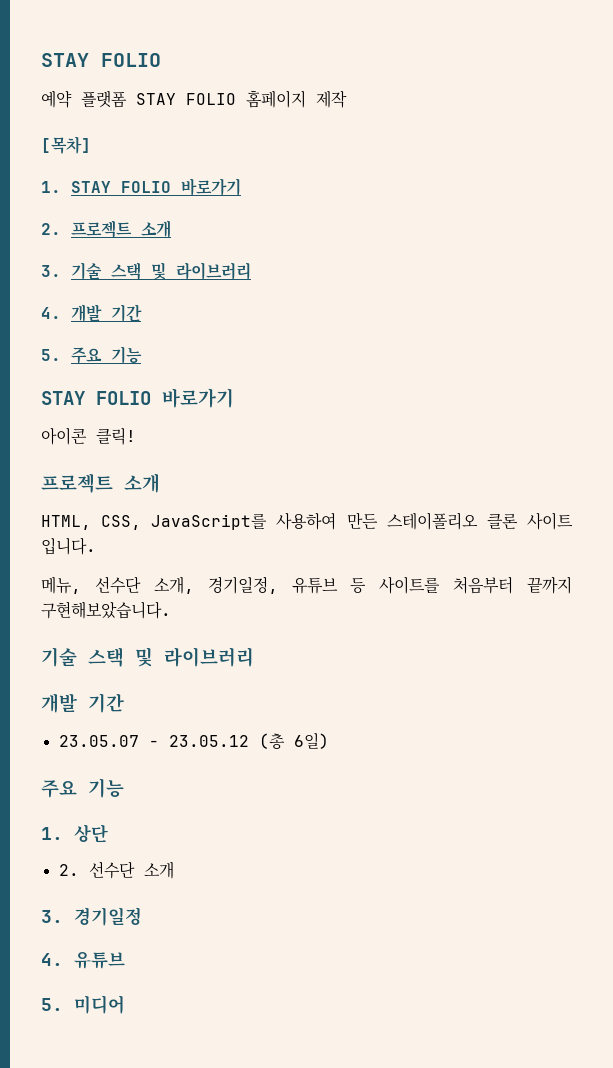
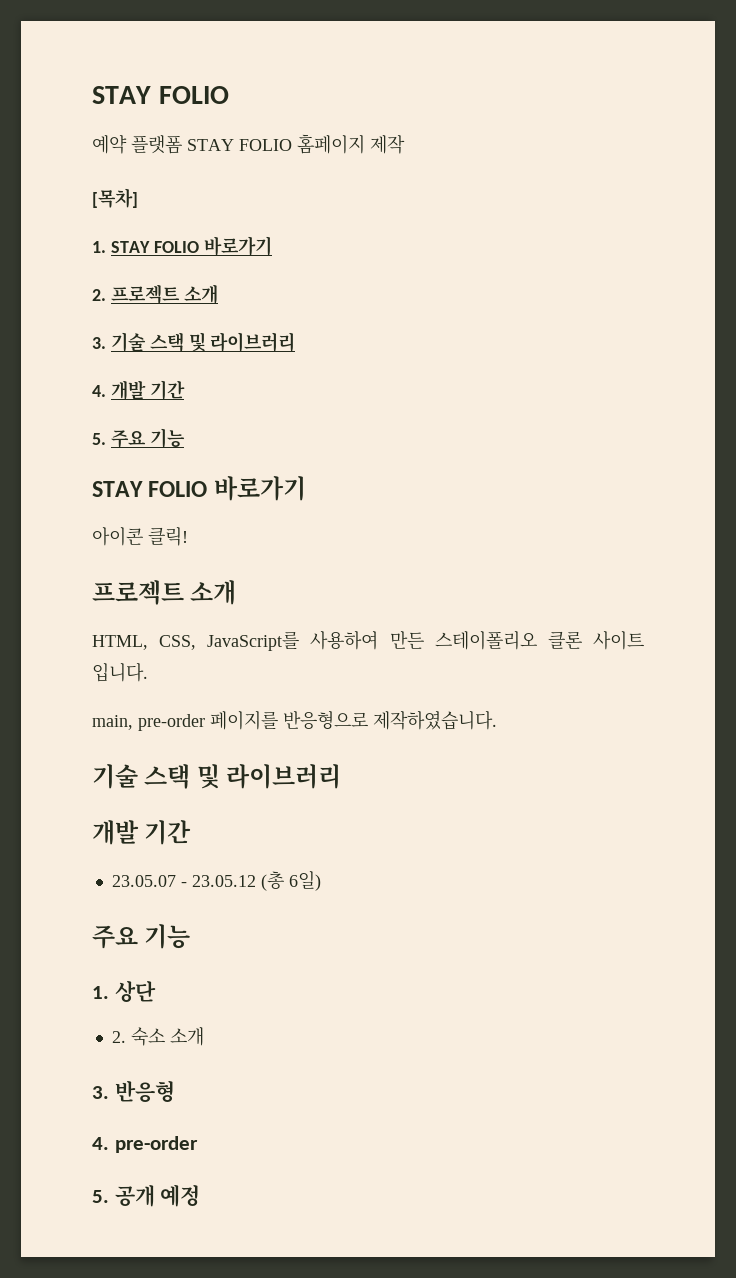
- 메뉴, 선수단 소개, 경기일정, 유튜브 등 사이트를 처음부터 끝까지 구현해보았습니다.
+ main, pre-order 페이지를 반응형으로 제작하였습니다.
- 2. 선수단 소개
- 3. 경기일정
- 4. 유튜브
- 5. 미디어
+ 2. 숙소 소개
+ 3. 반응형
+ 4. pre-order
+ 5. 공개 예정

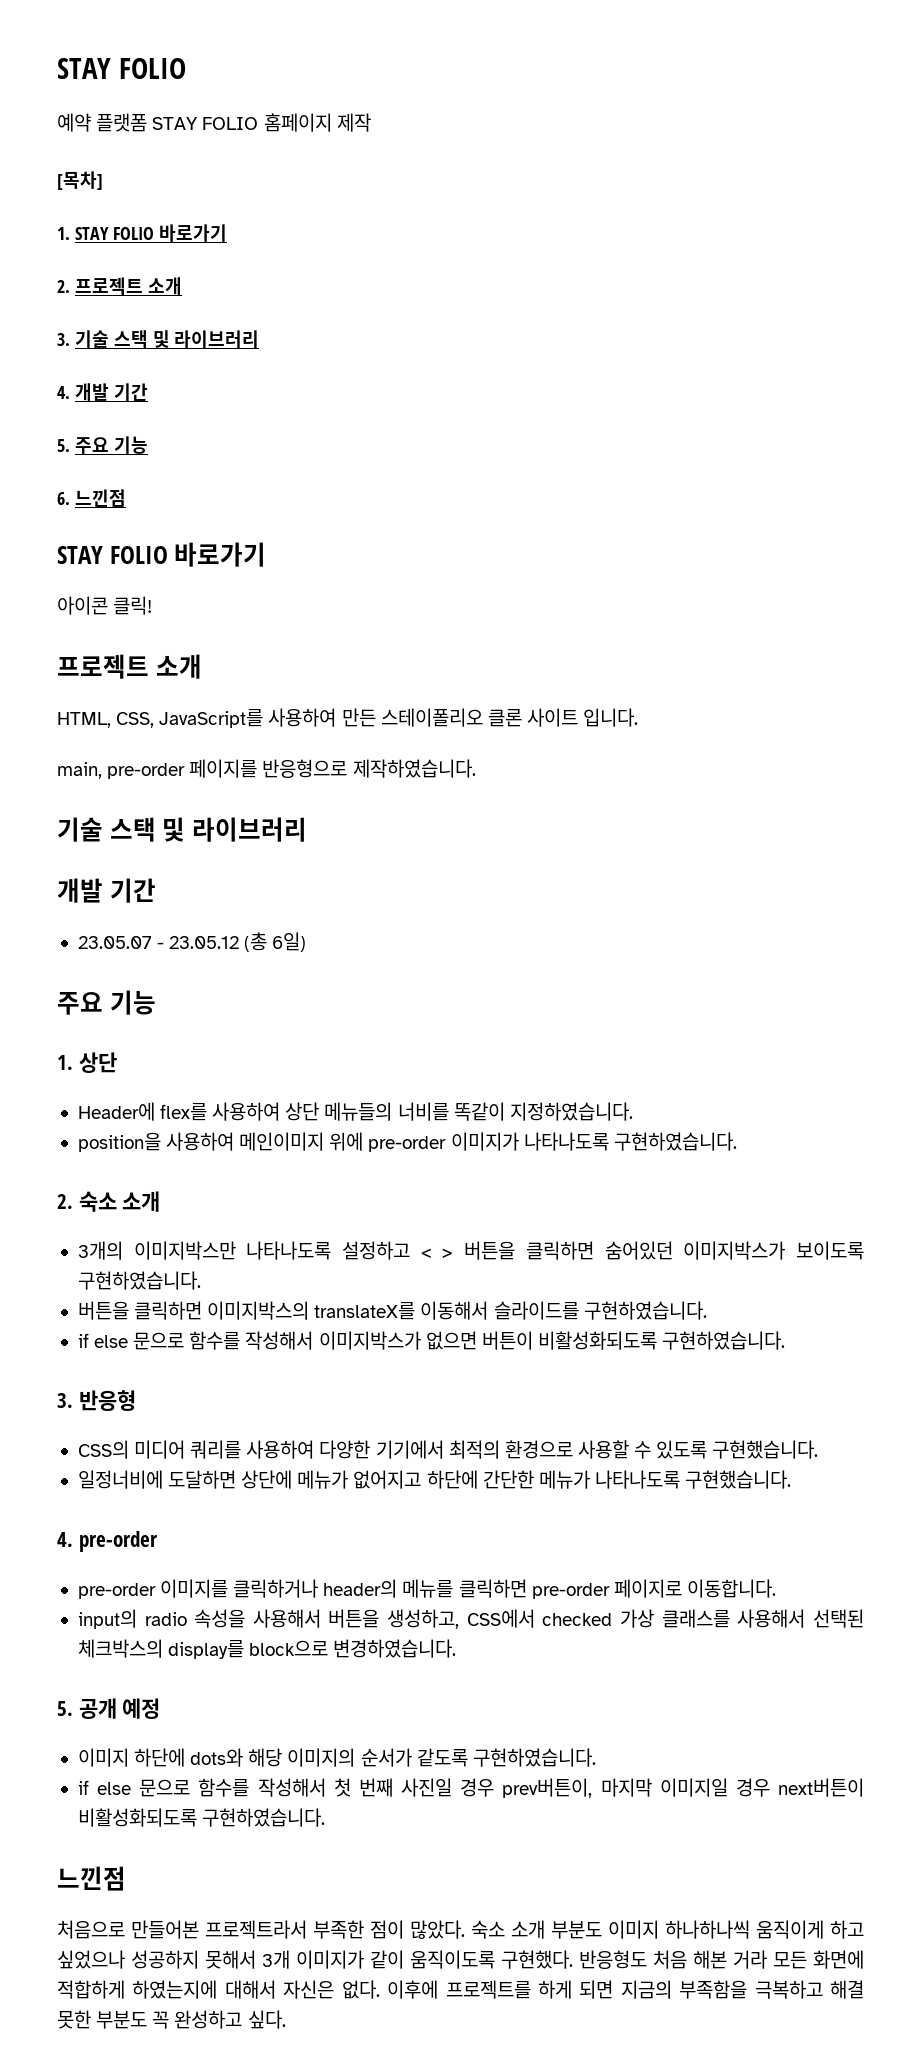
+ 6. 느낀점
+ Header에 flex를 사용하여 상단 메뉴들의 너비를 똑같이 지정하였습니다.
+ position을 사용하여 메인이미지 위에 pre-order 이미지가 나타나도록 구현하였습니다.
  2. 숙소 소개
+ 3개의 이미지박스만 나타나도록 설정하고 < > 버튼을 클릭하면 숨어있던 이미지박스가 보이도록 구현하였습니다.
+ 버튼을 클릭하면 이미지박스의 translateX를 이동해서 슬라이드를 구현하였습니다.
+ if else 문으로 함수를 작성해서 이미지박스가 없으면 버튼이 비활성화되도록 구현하였습니다.
  3. 반응형
+ CSS의 미디어 쿼리를 사용하여 다양한 기기에서 최적의 환경으로 사용할 수 있도록 구현했습니다.
+ 일정너비에 도달하면 상단에 메뉴가 없어지고 하단에 간단한 메뉴가 나타나도록 구현했습니다.
  4. pre-order
+ pre-order 이미지를 클릭하거나 header의 메뉴를 클릭하면 pre-order 페이지로 이동합니다.
+ input의 radio 속성을 사용해서 버튼을 생성하고, CSS에서 checked 가상 클래스를 사용해서 선택된 체크박스의 display를 block으로 변경하였습니다.
  5. 공개 예정
+ 이미지 하단에 dots와 해당 이미지의 순서가 같도록 구현하였습니다.
+ if else 문으로 함수를 작성해서 첫 번째 사진일 경우 prev버튼이, 마지막 이미지일 경우 next버튼이 비활성화되도록 구현하였습니다.
+ 느낀점
+ 처음으로 만들어본 프로젝트라서 부족한 점이 많았다. 숙소 소개 부분도 이미지 하나하나씩 움직이게 하고 싶었으나 성공하지 못해서 3개 이미지가 같이 움직이도록 구현했다. 반응형도 처음 해본 거라 모든 화면에 적합하게 하였는지에 대해서 자신은 없다. 이후에 프로젝트를 하게 되면 지금의 부족함을 극복하고 해결 못한 부분도 꼭 완성하고 싶다.

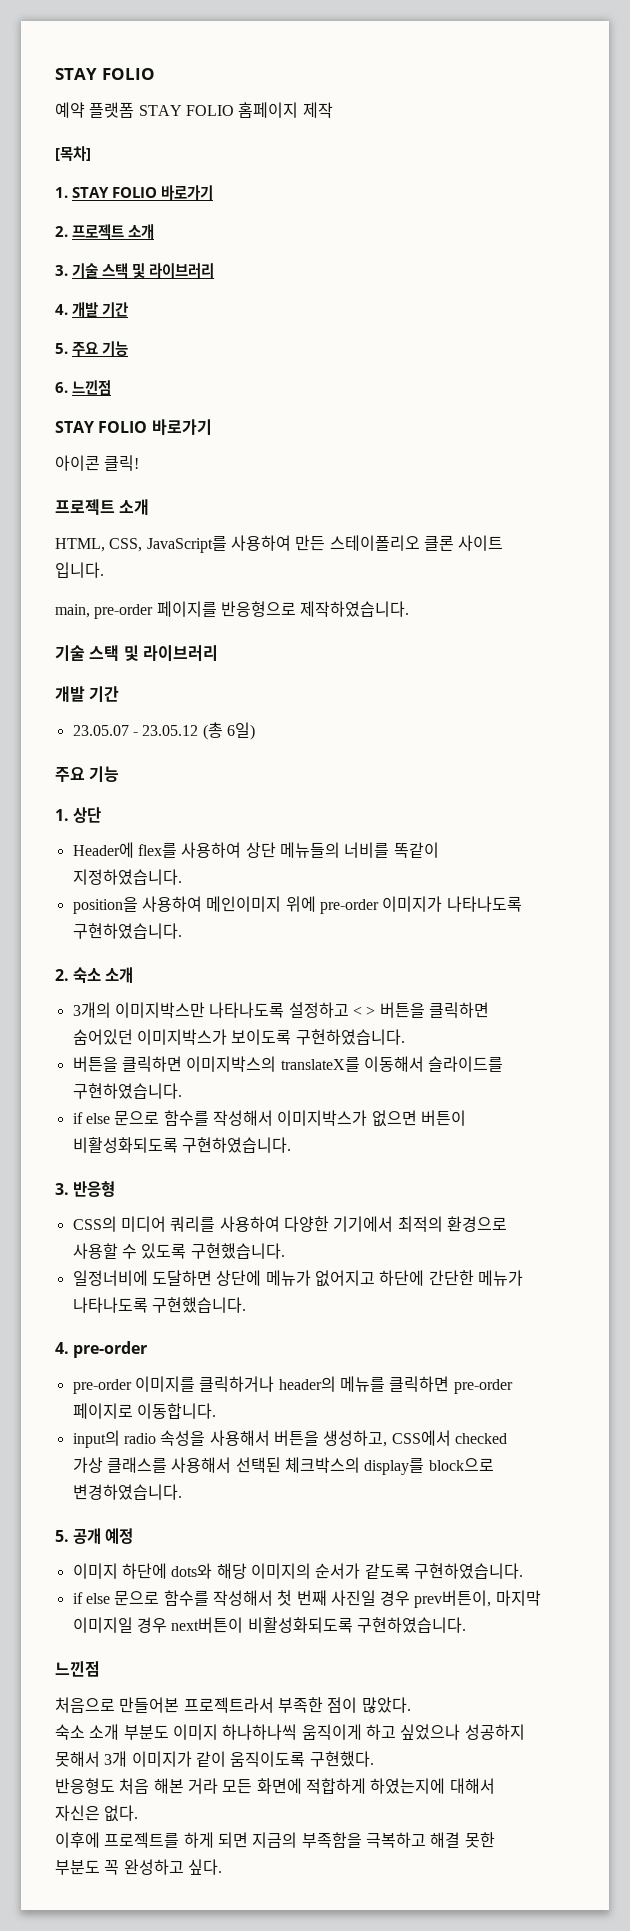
- 처음으로 만들어본 프로젝트라서 부족한 점이 많았다. 숙소 소개 부분도 이미지 하나하나씩 움직이게 하고 싶었으나 성공하지 못해서 3개 이미지가 같이 움직이도록 구현했다. 반응형도 처음 해본 거라 모든 화면에 적합하게 하였는지에 대해서 자신은 없다. 이후에 프로젝트를 하게 되면 지금의 부족함을 극복하고 해결 못한 부분도 꼭 완성하고 싶다.
+ 처음으로 만들어본 프로젝트라서 부족한 점이 많았다.
+ 숙소 소개 부분도 이미지 하나하나씩 움직이게 하고 싶었으나 성공하지 못해서 3개 이미지가 같이 움직이도록 구현했다.
+ 반응형도 처음 해본 거라 모든 화면에 적합하게 하였는지에 대해서 자신은 없다.
+ 이후에 프로젝트를 하게 되면 지금의 부족함을 극복하고 해결 못한 부분도 꼭 완성하고 싶다.

